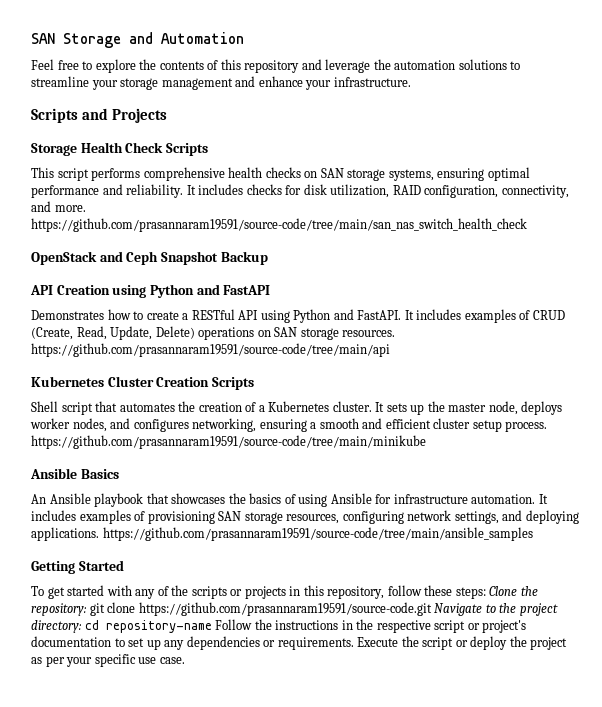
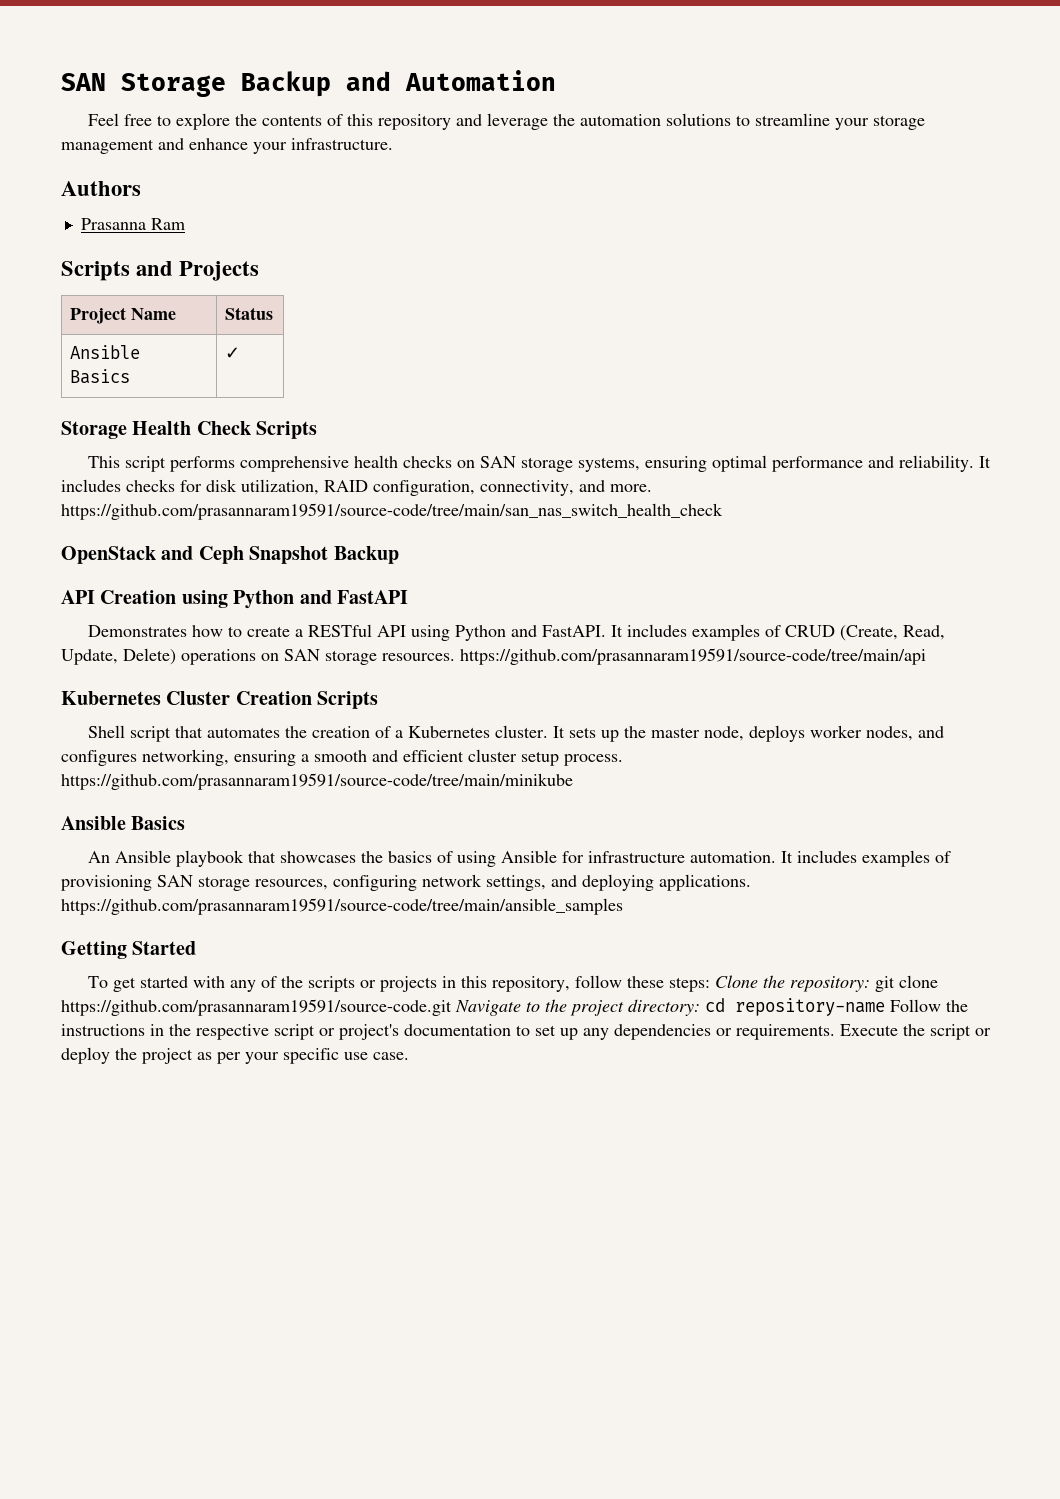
- SAN Storage and Automation
+ SAN Storage Backup and Automation
+ Authors
+ Prasanna Ram
+ Project Name | Status
+ Ansible Basics | ✓

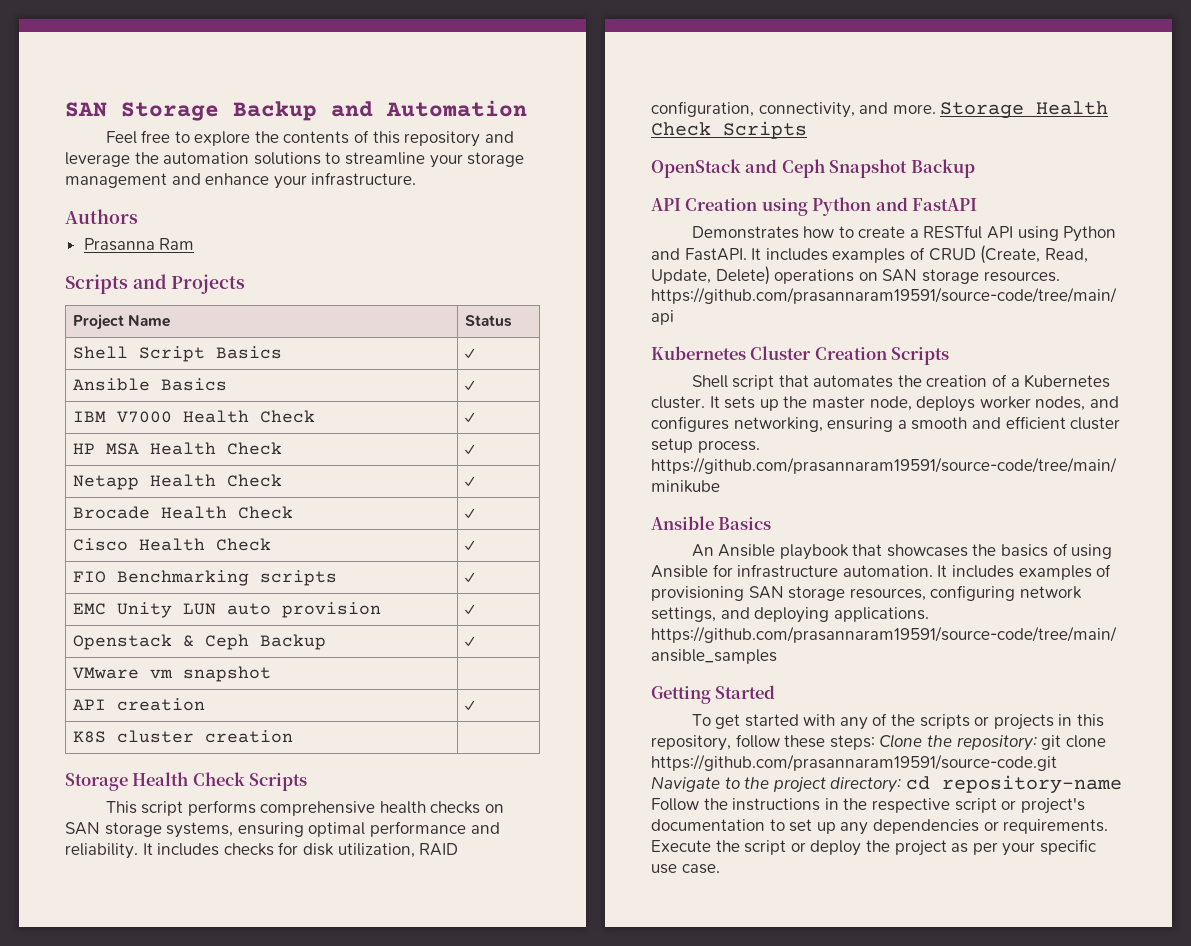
+ Shell Script Basics | ✓
+ IBM V7000 Health Check | ✓
+ HP MSA Health Check | ✓
+ Netapp Health Check | ✓
+ Brocade Health Check | ✓
+ Cisco Health Check | ✓
+ FIO Benchmarking scripts | ✓
+ EMC Unity LUN auto provision | ✓
+ Openstack & Ceph Backup | ✓
+ VMware vm snapshot |
+ API creation | ✓
+ K8S cluster creation |
- It includes checks for disk utilization, RAID configuration, connectivity, and more. https://github.com/prasannaram19591/source-code/tree/main/san_nas_switch_health_check
+ It includes checks for disk utilization, RAID configuration, connectivity, and more. Storage Health Check Scripts

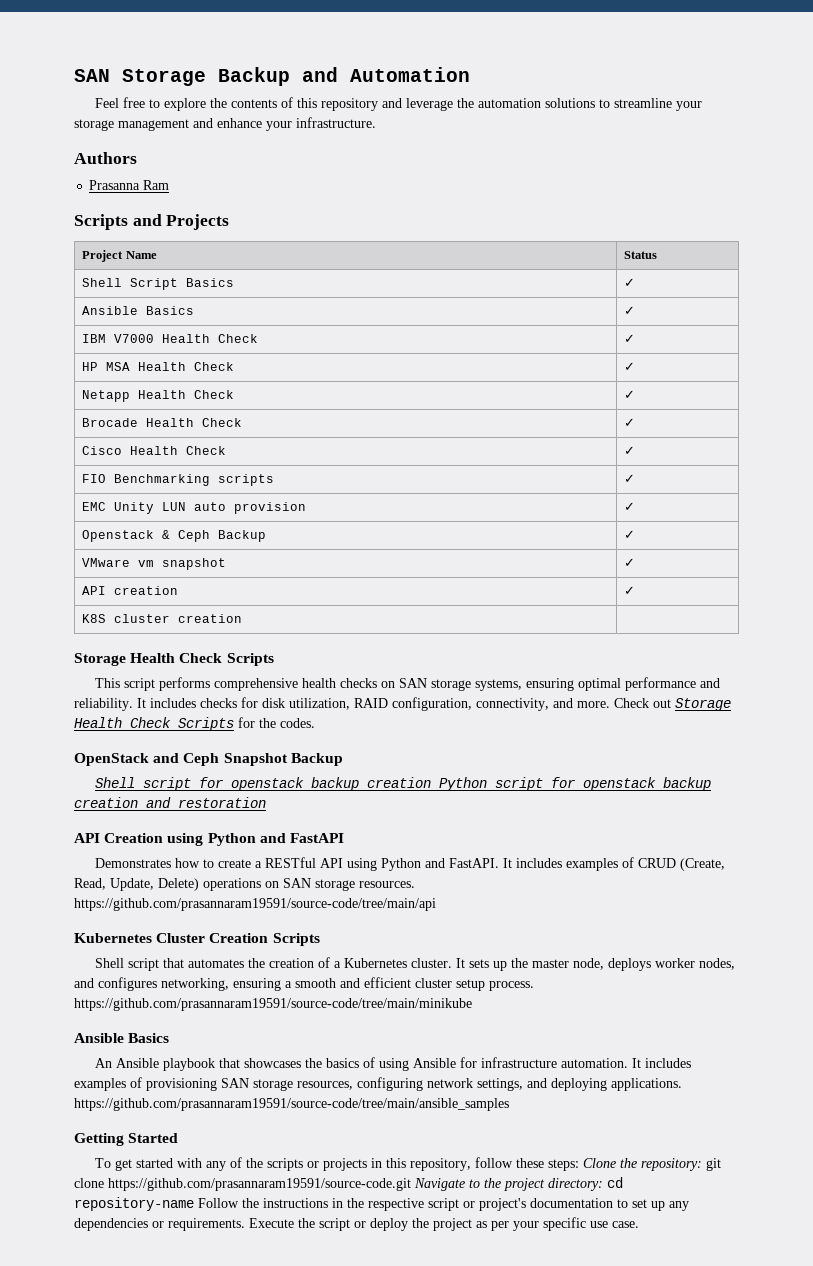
- VMware vm snapshot |
+ VMware vm snapshot | ✓
- It includes checks for disk utilization, RAID configuration, connectivity, and more. Storage Health Check Scripts
+ It includes checks for disk utilization, RAID configuration, connectivity, and more. Check out Storage Health Check Scripts for the codes.
+ Shell script for openstack backup creation Python script for openstack backup creation and restoration

